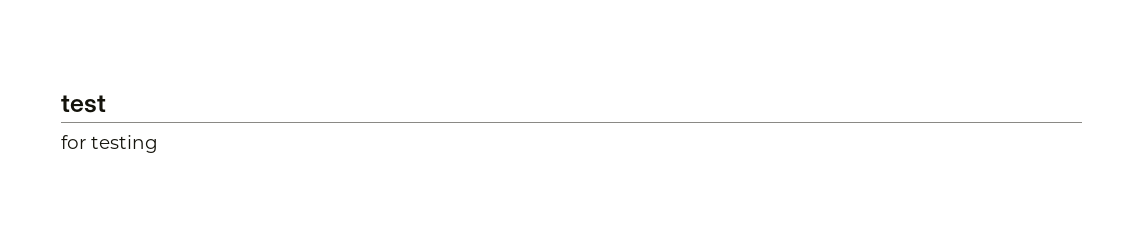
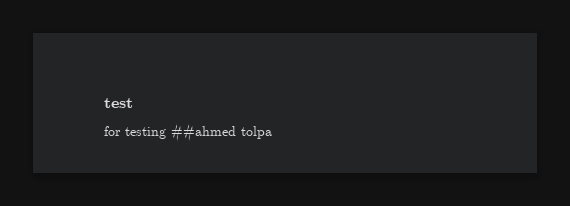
- for testing
+ for testing ##ahmed tolpa

